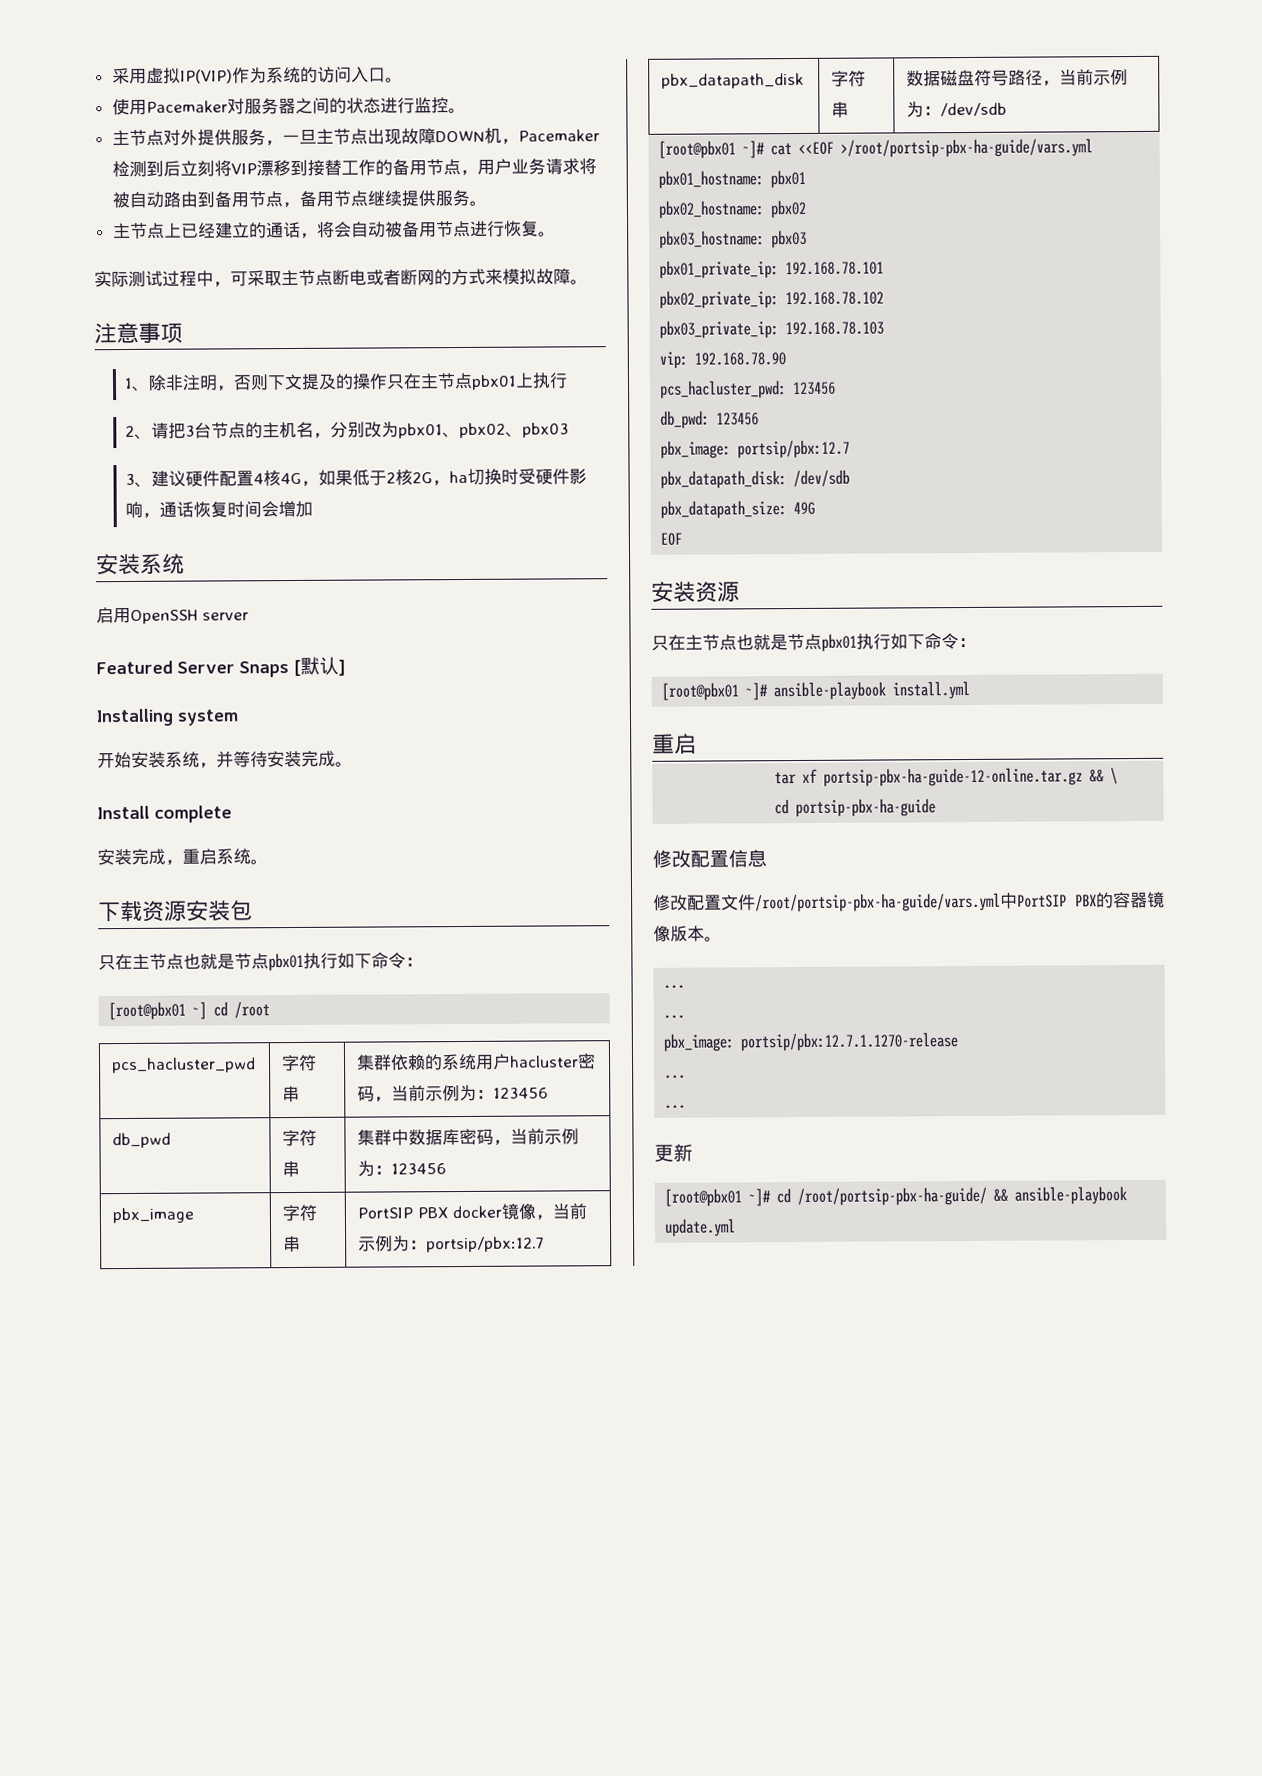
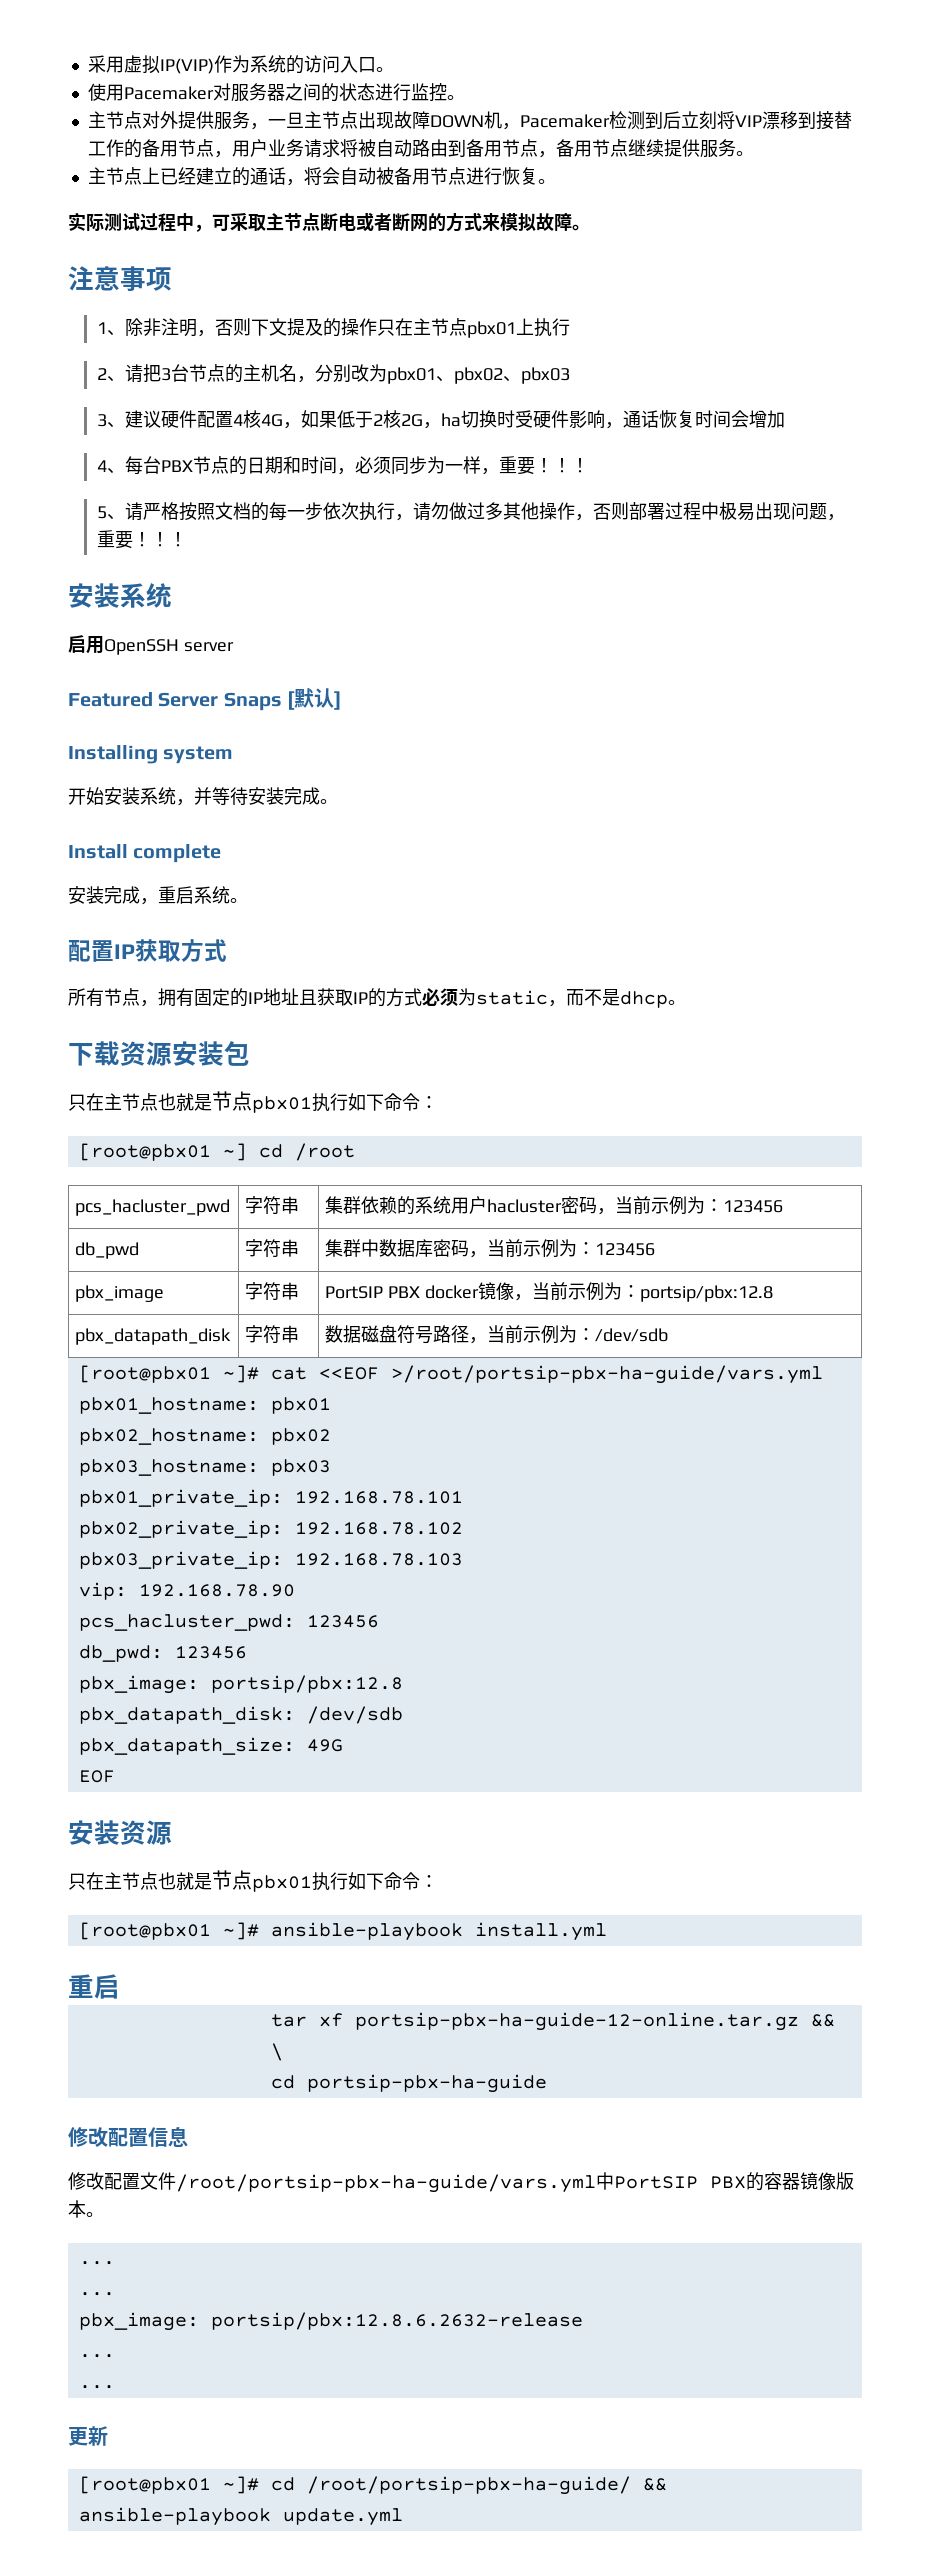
+ 4、每台PBX节点的日期和时间，必须同步为一样，重要！！！
+ 5、请严格按照文档的每一步依次执行，请勿做过多其他操作，否则部署过程中极易出现问题，重要！！！
+ 配置IP获取方式
+ 所有节点，拥有固定的IP地址且获取IP的方式必须为static，而不是dhcp。
- pbx_image | 字符串 | PortSIP PBX docker镜像，当前示例为：portsip/pbx:12.7
+ pbx_image | 字符串 | PortSIP PBX docker镜像，当前示例为：portsip/pbx:12.8
- pbx_image: portsip/pbx:12.7
+ pbx_image: portsip/pbx:12.8
- pbx_image: portsip/pbx:12.7.1.1270-release
+ pbx_image: portsip/pbx:12.8.6.2632-release

